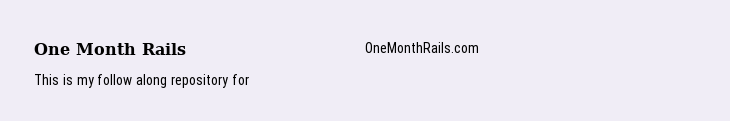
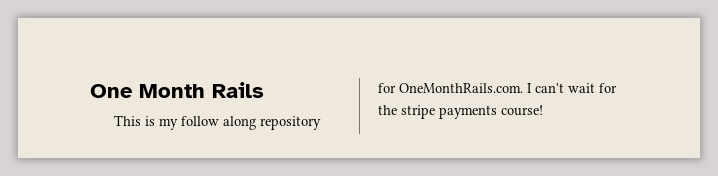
- This is my follow along repository for OneMonthRails.com
+ This is my follow along repository for OneMonthRails.com. I can't wait for the stripe payments course!

